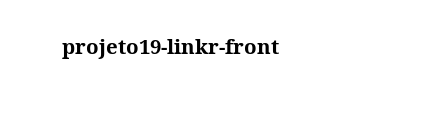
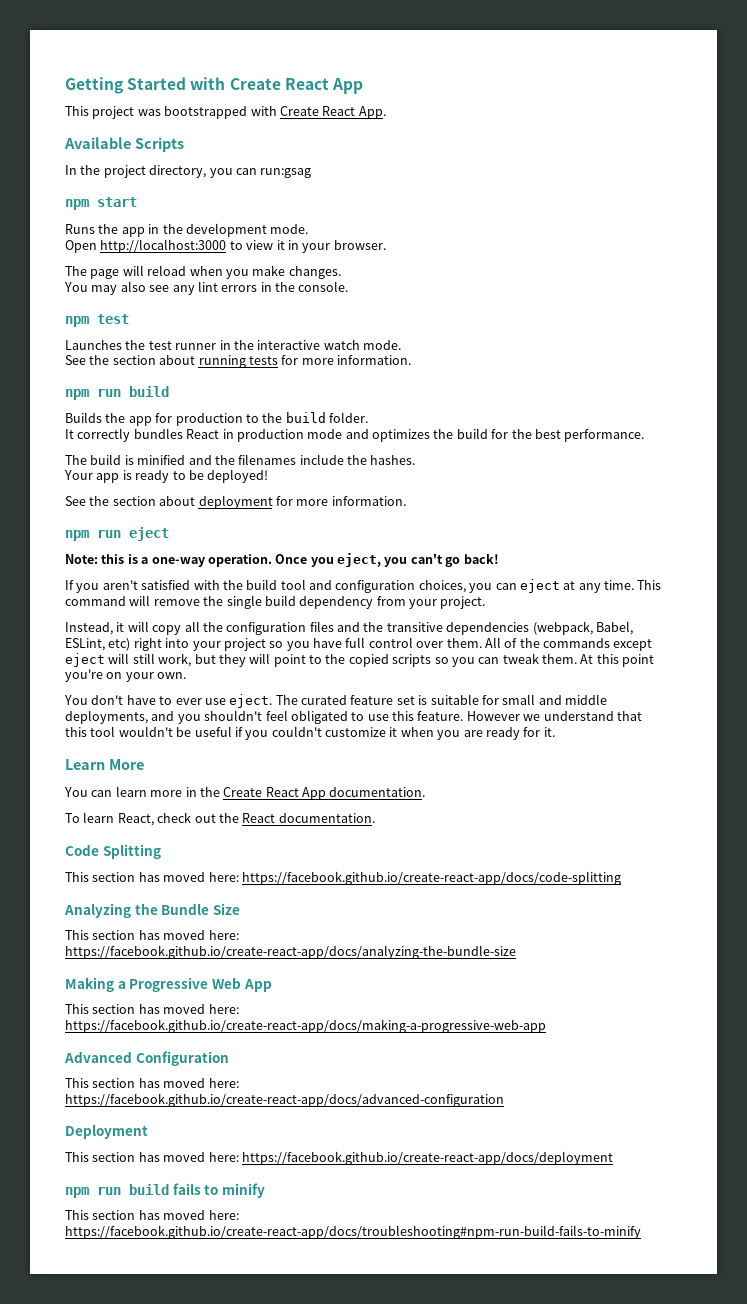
- projeto19-linkr-front
+ Getting Started with Create React App
+ This project was bootstrapped with Create React App.
+ Available Scripts
+ In the project directory, you can run:gsag
+ npm start
+ Runs the app in the development mode.
+ Open http://localhost:3000 to view it in your browser.
+ The page will reload when you make changes.
+ You may also see any lint errors in the console.
+ npm test
+ Launches the test runner in the interactive watch mode.
+ See the section about running tests for more information.
+ npm run build
+ Builds the app for production to the build folder.
+ It correctly bundles React in production mode and optimizes the build for the best performance.
+ The build is minified and the filenames include the hashes.
+ Your app is ready to be deployed!
+ See the section about deployment for more information.
+ npm run eject
+ Note: this is a one-way operation. Once you eject, you can't go back!
+ If you aren't satisfied with the build tool and configuration choices, you can eject at any time. This command will remove the single build dependency from your project.
+ Instead, it will copy all the configuration files and the transitive dependencies (webpack, Babel, ESLint, etc) right into your project so you have full control over them. All of the commands except eject will still work, but they will point to the copied scripts so you can tweak them. At this point you're on your own.
+ You don't have to ever use eject. The curated feature set is suitable for small and middle deployments, and you shouldn't feel obligated to use this feature. However we understand that this tool wouldn't be useful if you couldn't customize it when you are ready for it.
+ Learn More
+ You can learn more in the Create React App documentation.
+ To learn React, check out the React documentation.
+ Code Splitting
+ This section has moved here: https://facebook.github.io/create-react-app/docs/code-splitting
+ Analyzing the Bundle Size
+ This section has moved here: https://facebook.github.io/create-react-app/docs/analyzing-the-bundle-size
+ Making a Progressive Web App
+ This section has moved here: https://facebook.github.io/create-react-app/docs/making-a-progressive-web-app
+ Advanced Configuration
+ This section has moved here: https://facebook.github.io/create-react-app/docs/advanced-configuration
+ Deployment
+ This section has moved here: https://facebook.github.io/create-react-app/docs/deployment
+ npm run build fails to minify
+ This section has moved here: https://facebook.github.io/create-react-app/docs/troubleshooting#npm-run-build-fails-to-minify

